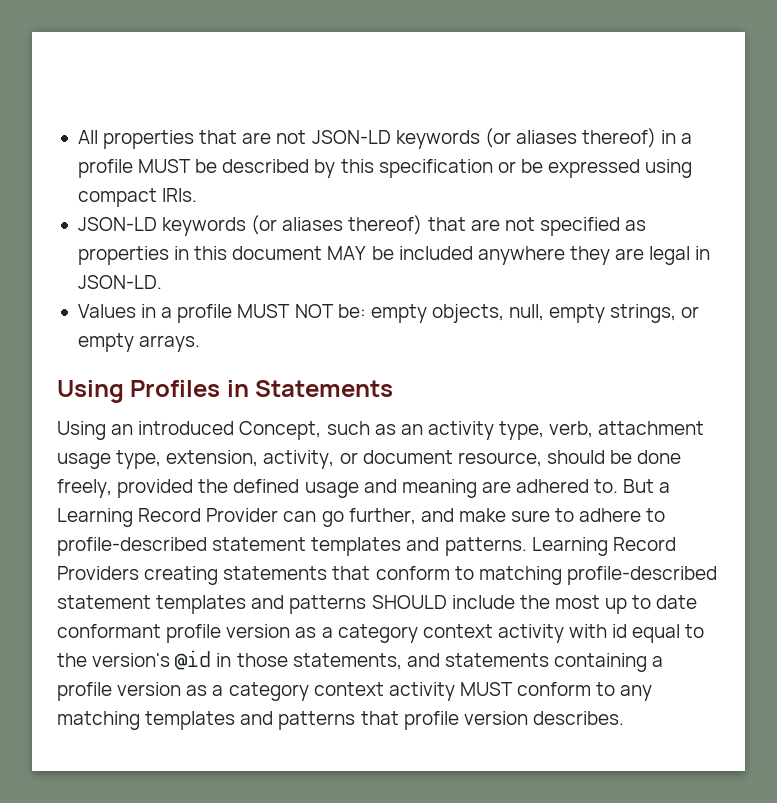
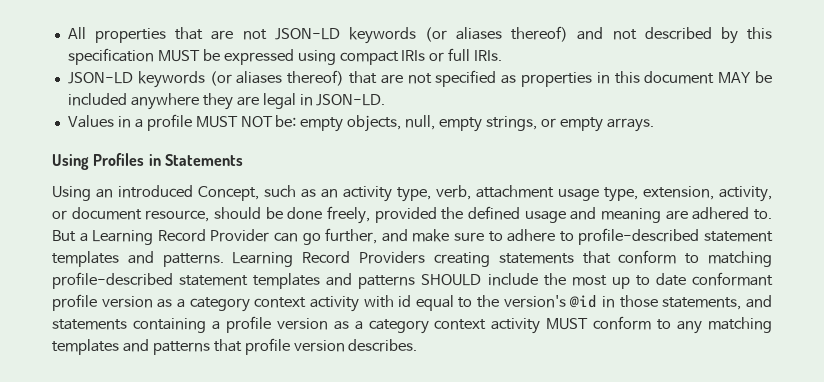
- All properties that are not JSON-LD keywords (or aliases thereof) in a profile MUST be described by this specification or be expressed using compact IRIs.
+ All properties that are not JSON-LD keywords (or aliases thereof) and not described by this specification MUST be expressed using compact IRIs or full IRIs.

